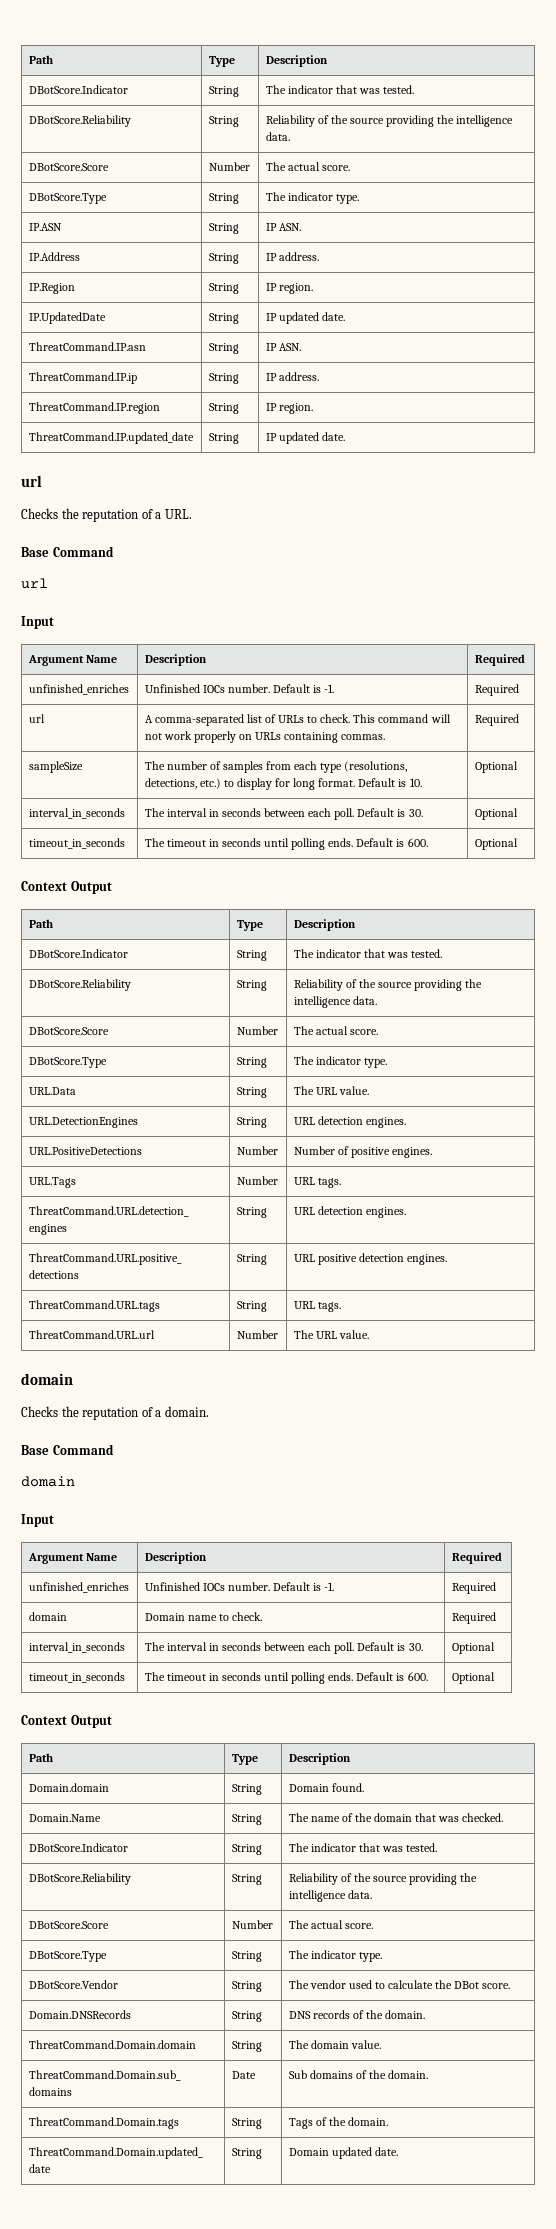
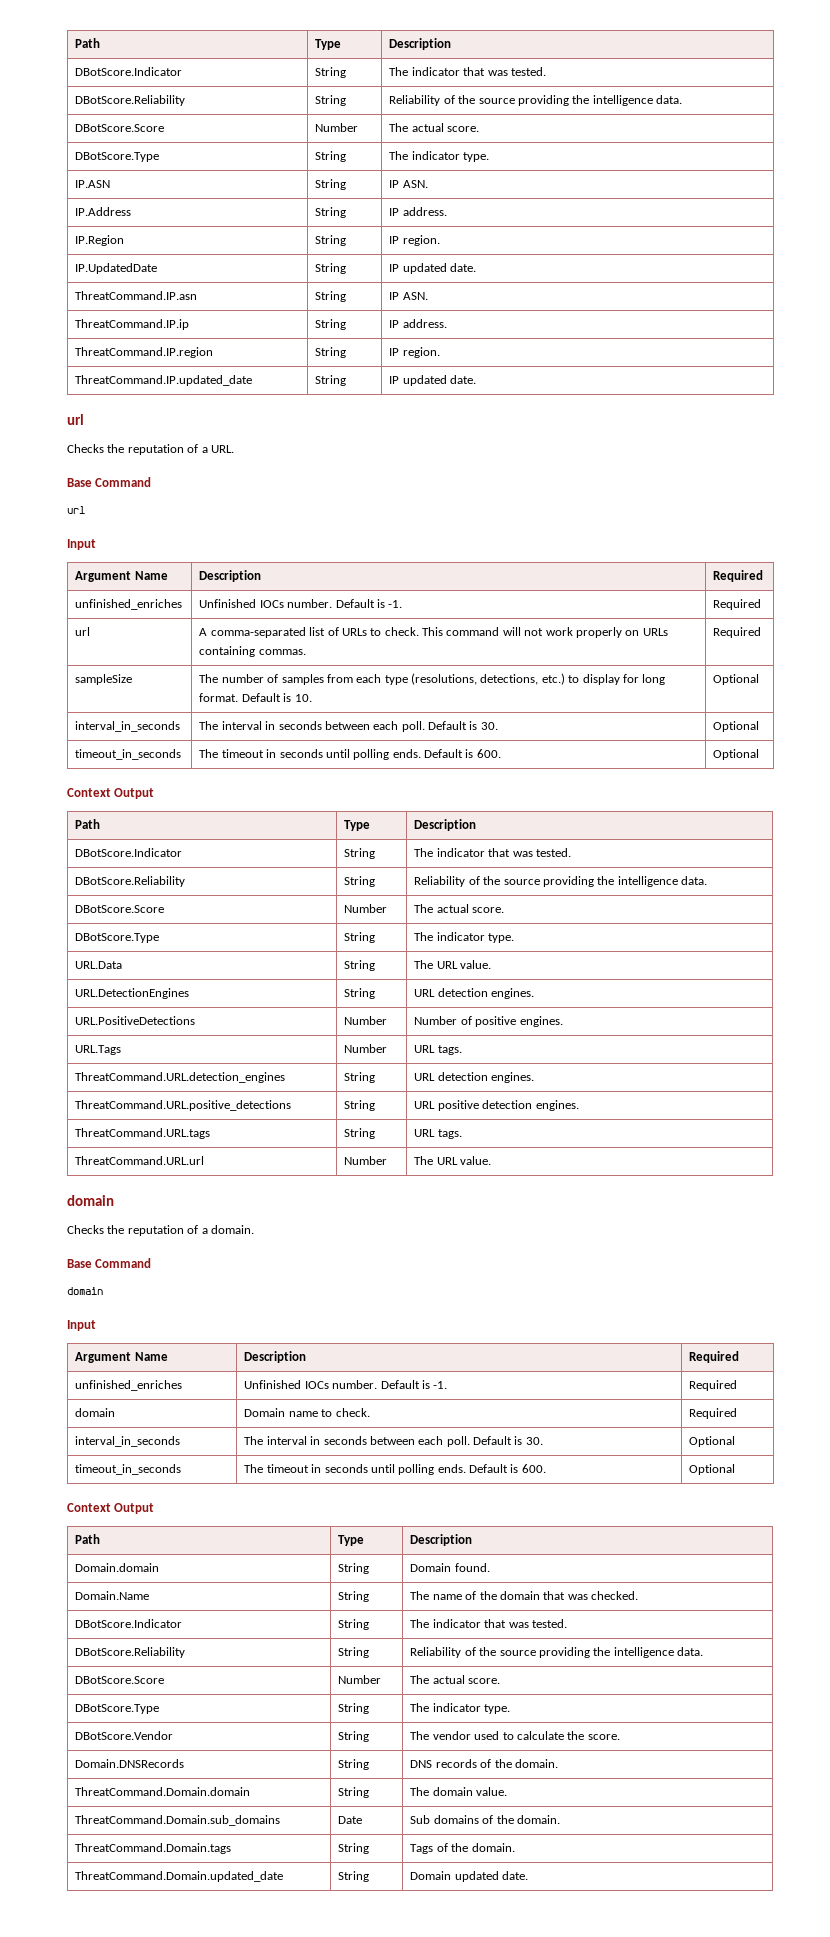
- DBotScore.Vendor | String | The vendor used to calculate the DBot score.
+ DBotScore.Vendor | String | The vendor used to calculate the score.

